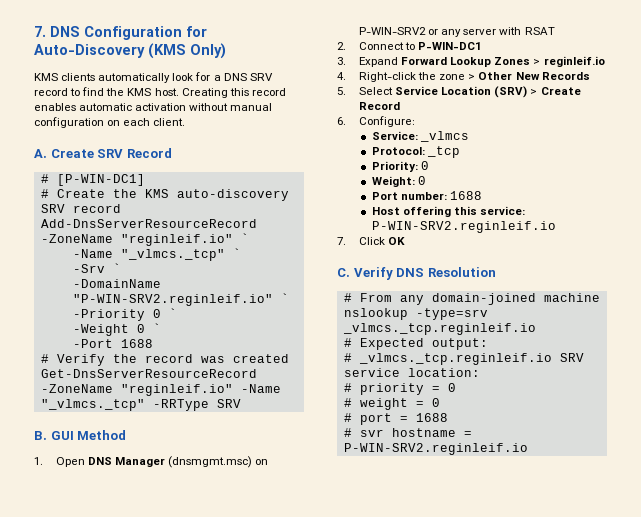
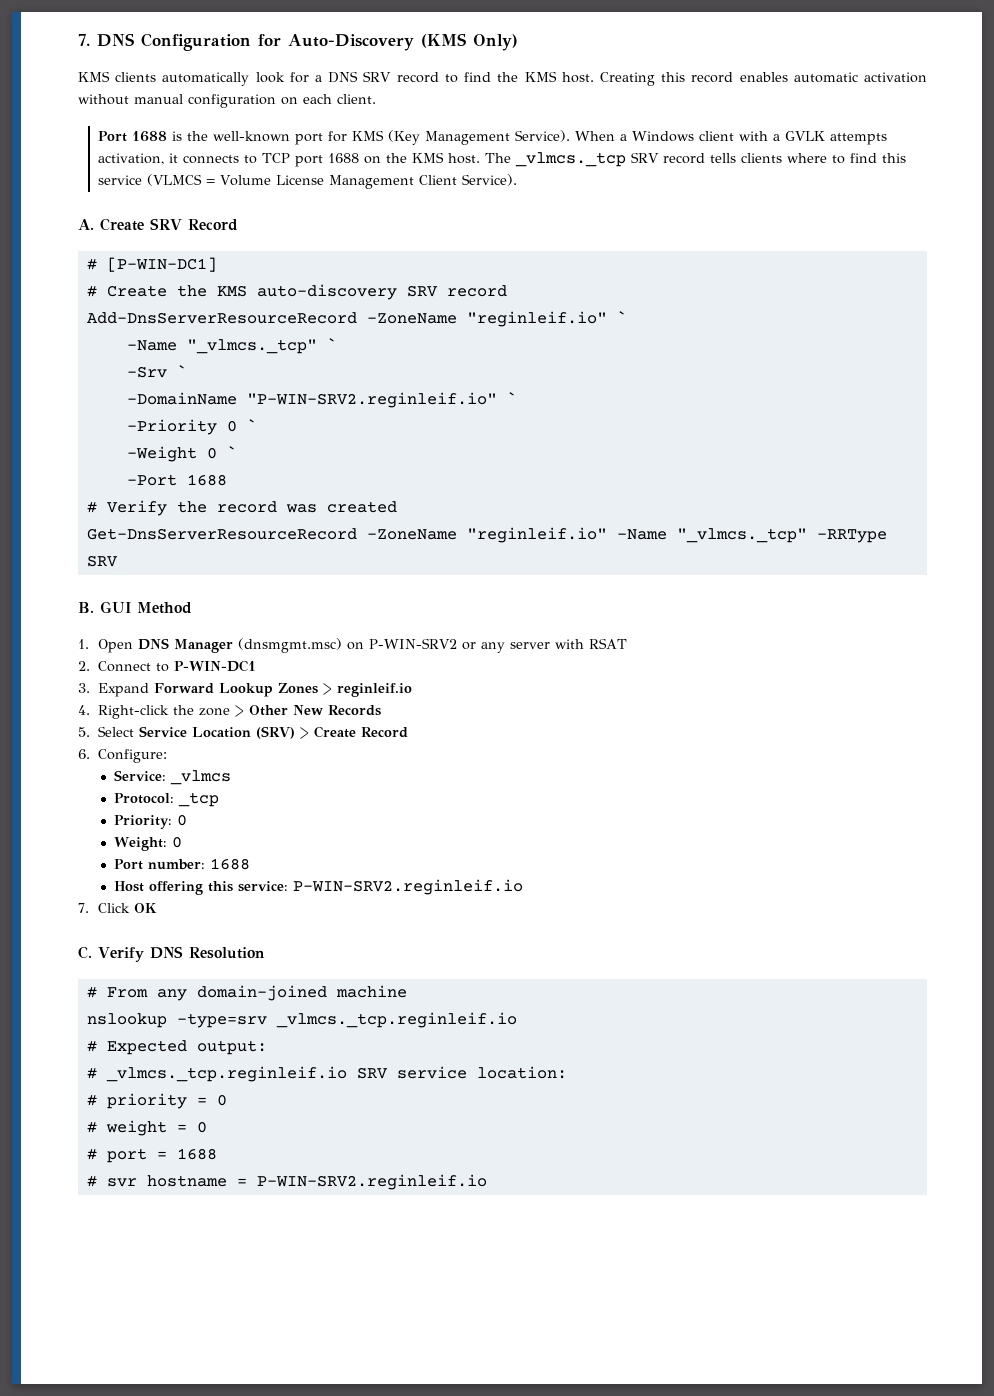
+ Port 1688 is the well-known port for KMS (Key Management Service). When a Windows client with a GVLK attempts activation, it connects to TCP port 1688 on the KMS host. The _vlmcs._tcp SRV record tells clients where to find this service (VLMCS = Volume License Management Client Service).

